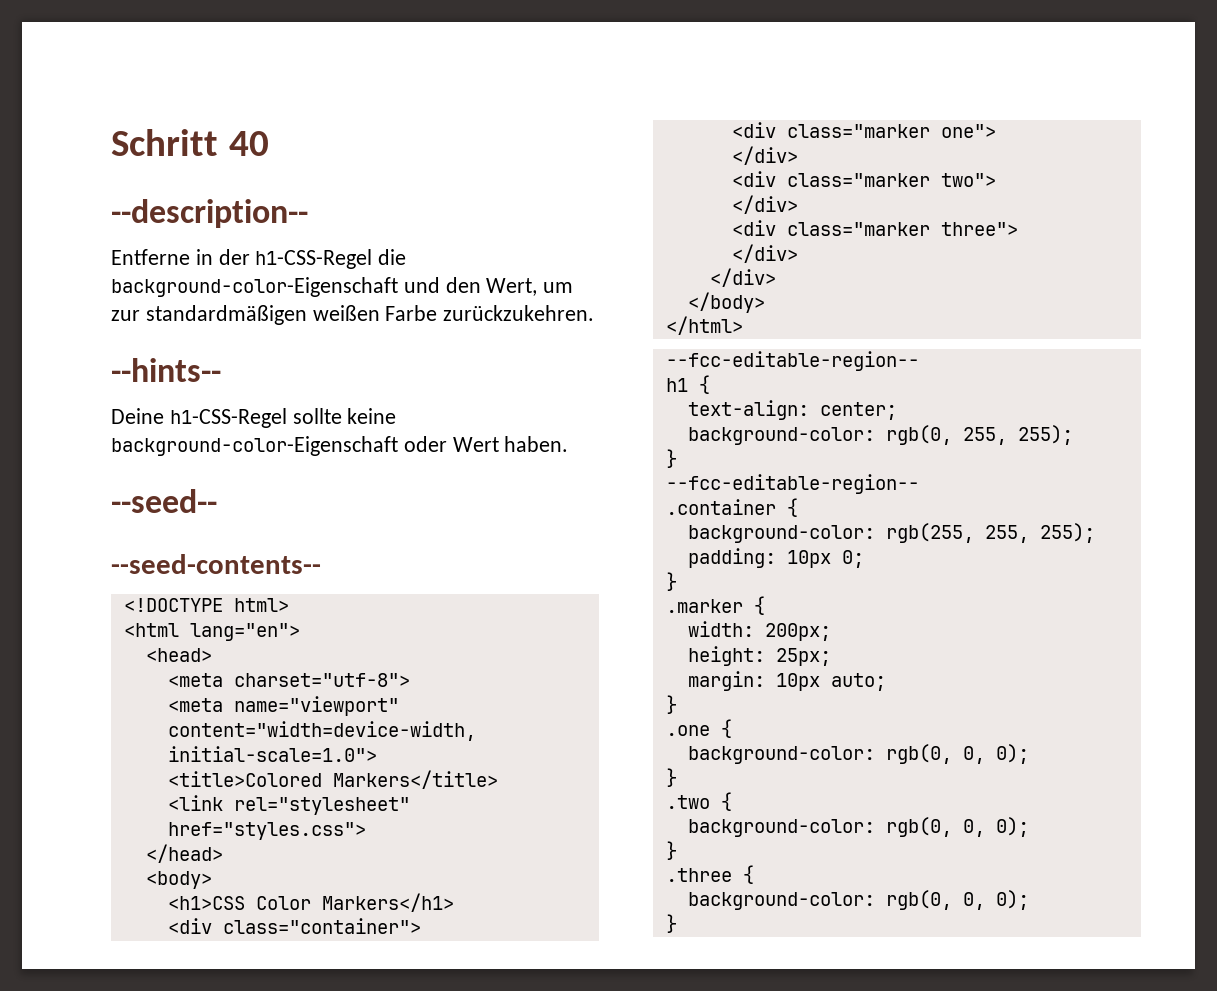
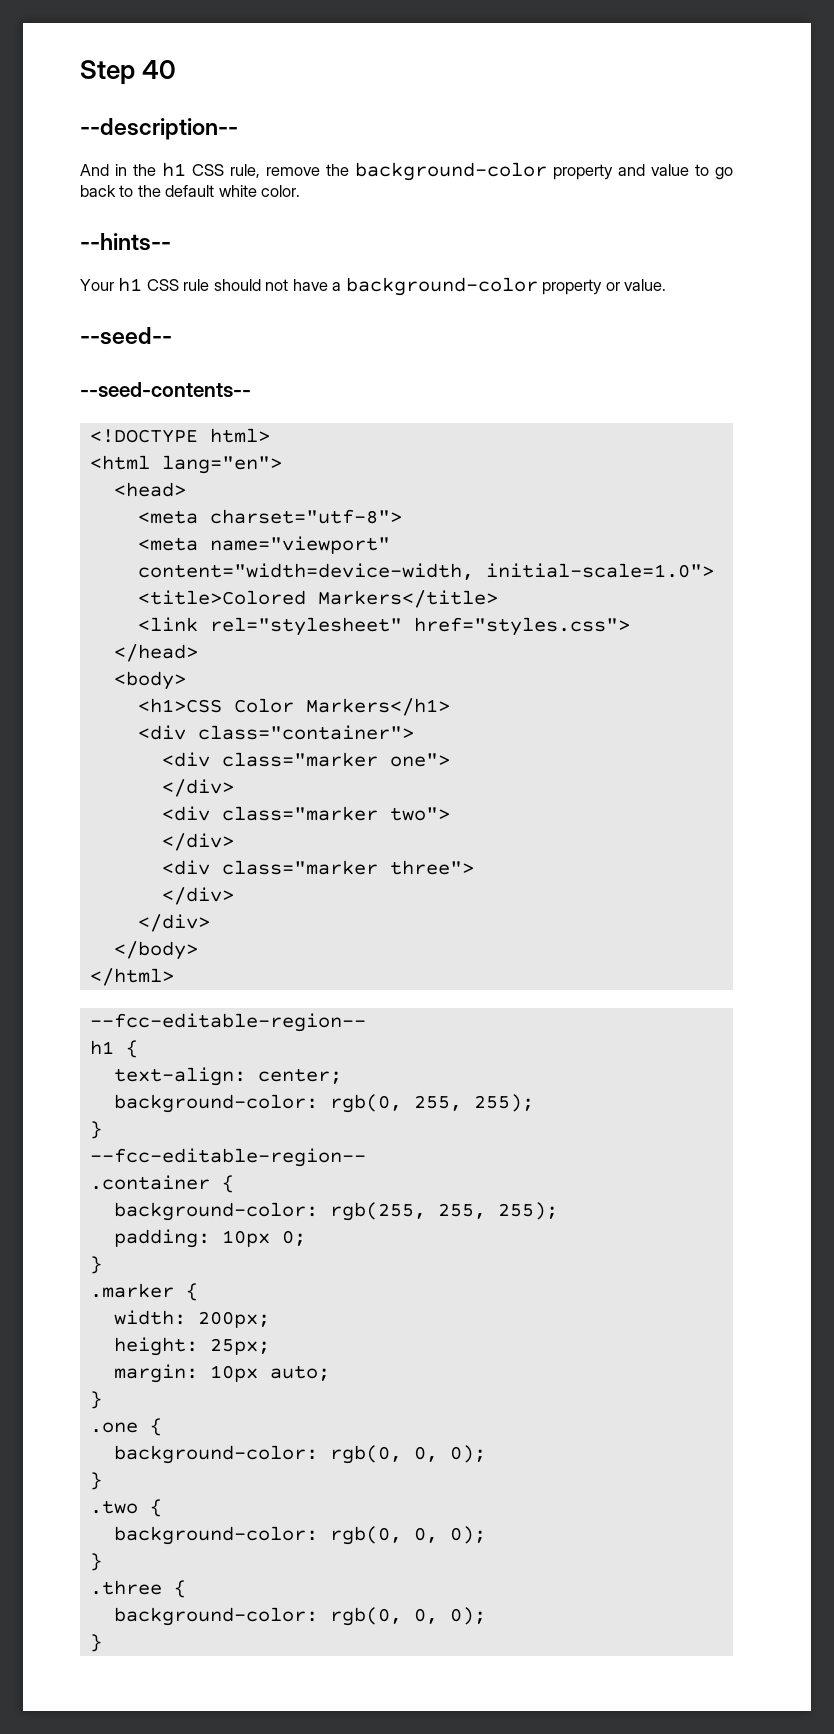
- Schritt 40
+ Step 40
- Entferne in der h1-CSS-Regel die background-color-Eigenschaft und den Wert, um zur standardmäßigen weißen Farbe zurückzukehren.
+ And in the h1 CSS rule, remove the background-color property and value to go back to the default white color.
  --hints--
- Deine h1-CSS-Regel sollte keine background-color-Eigenschaft oder Wert haben.
+ Your h1 CSS rule should not have a background-color property or value.

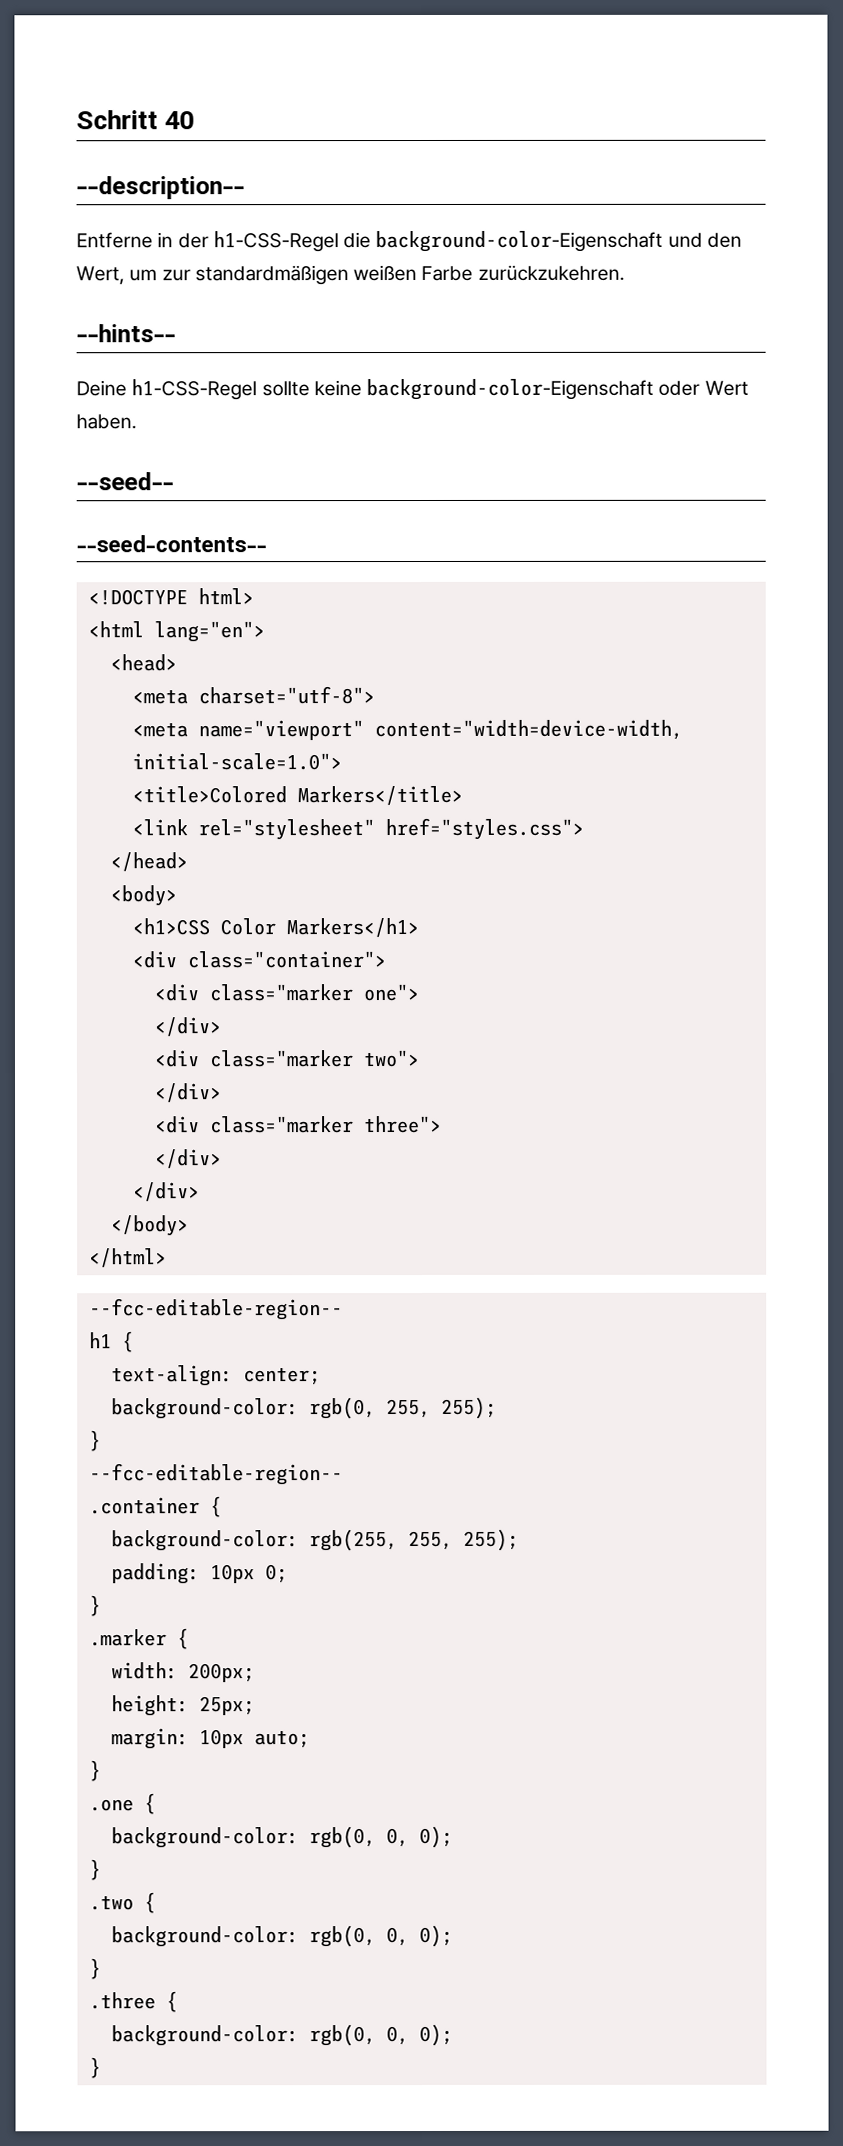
- Step 40
+ Schritt 40
- And in the h1 CSS rule, remove the background-color property and value to go back to the default white color.
+ Entferne in der h1-CSS-Regel die background-color-Eigenschaft und den Wert, um zur standardmäßigen weißen Farbe zurückzukehren.
  --hints--
- Your h1 CSS rule should not have a background-color property or value.
+ Deine h1-CSS-Regel sollte keine background-color-Eigenschaft oder Wert haben.

